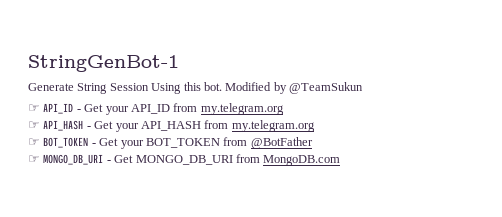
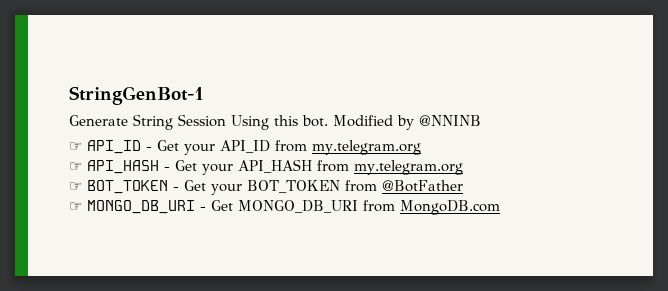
- Modified by @TeamSukun
+ Modified by @NNINB

